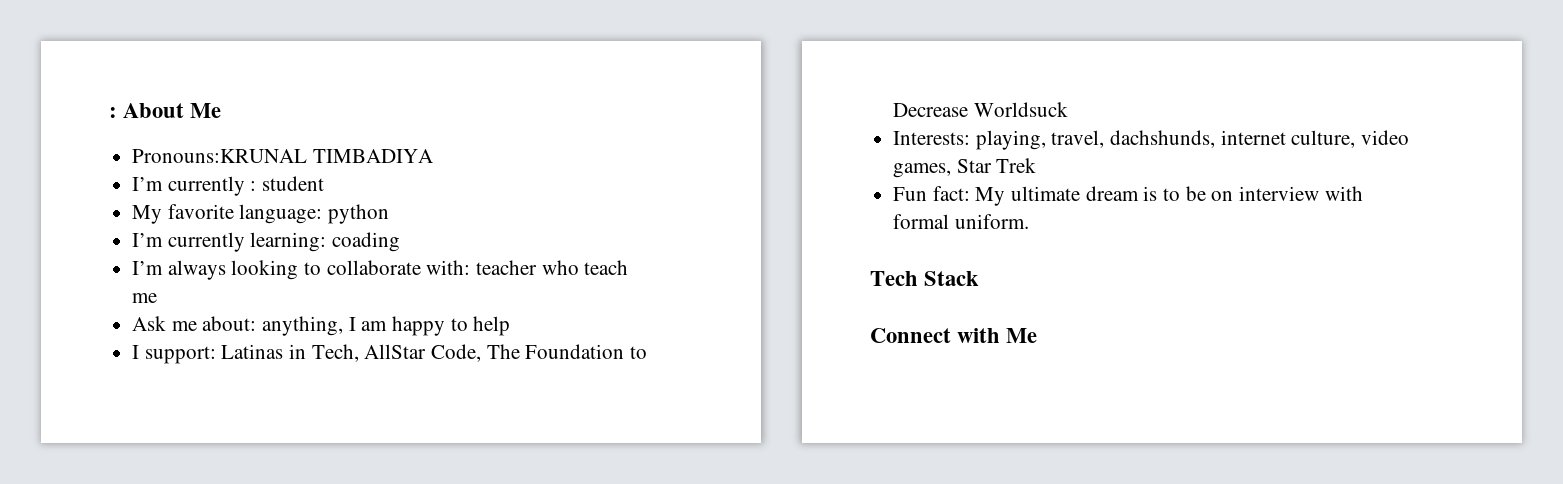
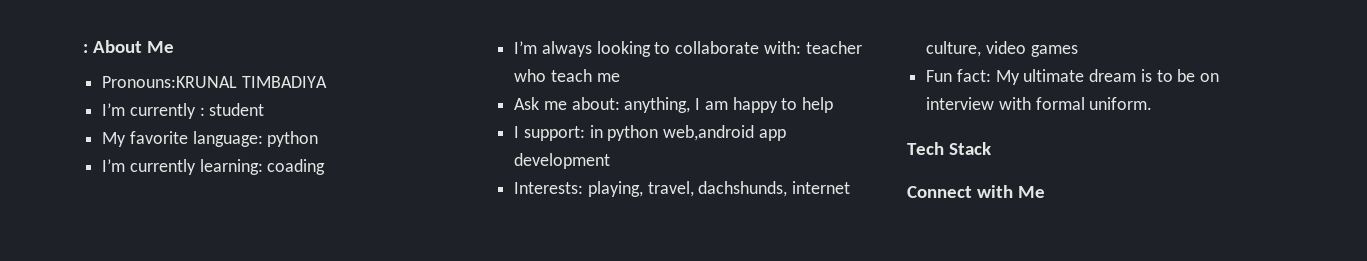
- I support: Latinas in Tech, AllStar Code, The Foundation to Decrease Worldsuck
+ I support: in python web,android app development
- Interests: playing, travel, dachshunds, internet culture, video games, Star Trek
+ Interests: playing, travel, dachshunds, internet culture, video games

